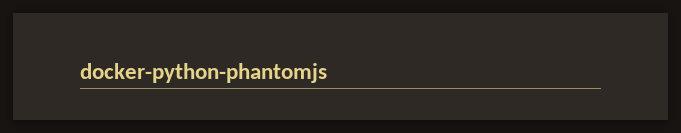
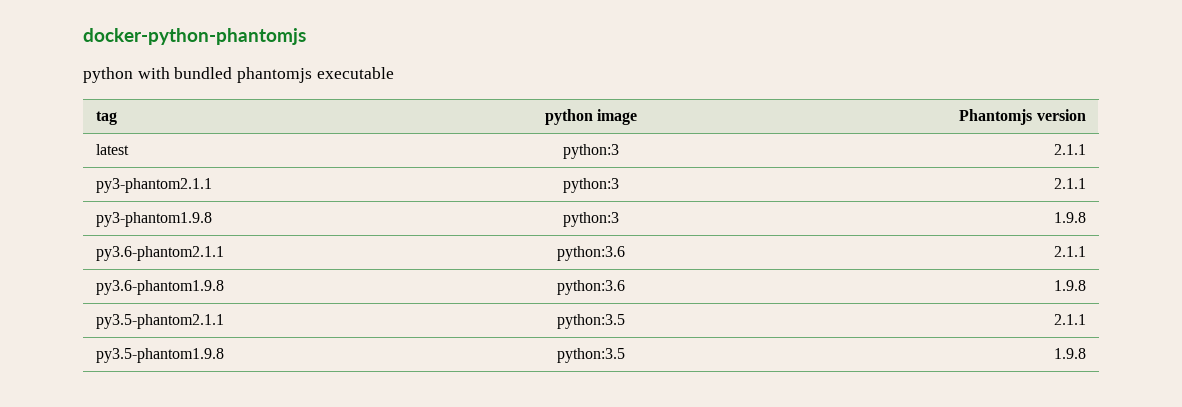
+ python with bundled phantomjs executable
+ tag | python image | Phantomjs version
+ latest | python:3 | 2.1.1
+ py3-phantom2.1.1 | python:3 | 2.1.1
+ py3-phantom1.9.8 | python:3 | 1.9.8
+ py3.6-phantom2.1.1 | python:3.6 | 2.1.1
+ py3.6-phantom1.9.8 | python:3.6 | 1.9.8
+ py3.5-phantom2.1.1 | python:3.5 | 2.1.1
+ py3.5-phantom1.9.8 | python:3.5 | 1.9.8

